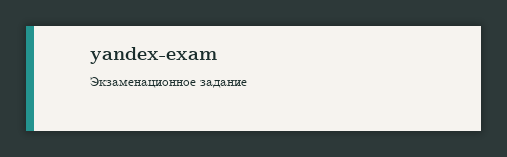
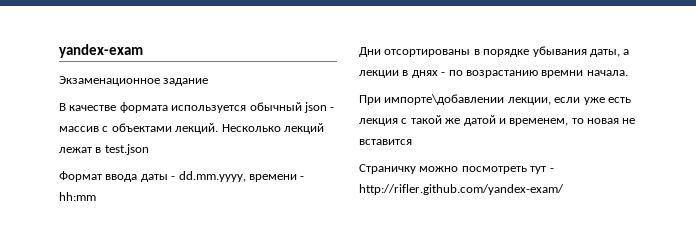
+ В качестве формата используется обычный json - массив с объектами лекций. Несколько лекций лежат в test.json
+ Формат ввода даты - dd.mm.yyyy, времени - hh:mm
+ Дни отсортированы в порядке убывания даты, а лекции в днях - по возрастанию времни начала.
+ При импорте\добавлении лекции, если уже есть лекция с такой же датой и временем, то новая не вставится
+ Страничку можно посмотреть тут - http://rifler.github.com/yandex-exam/

